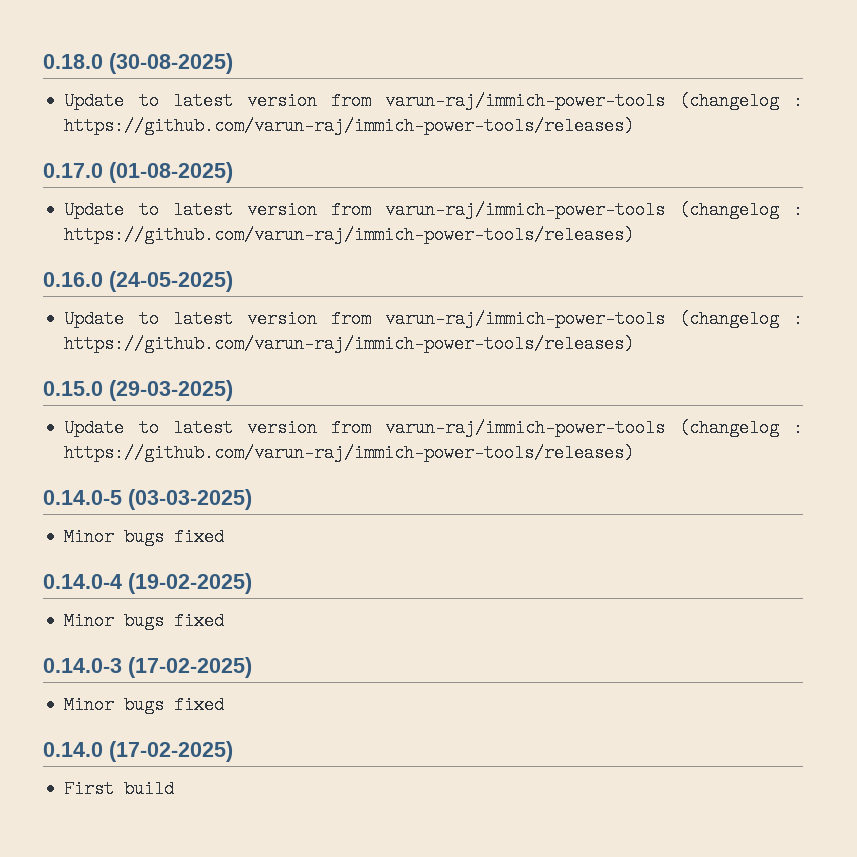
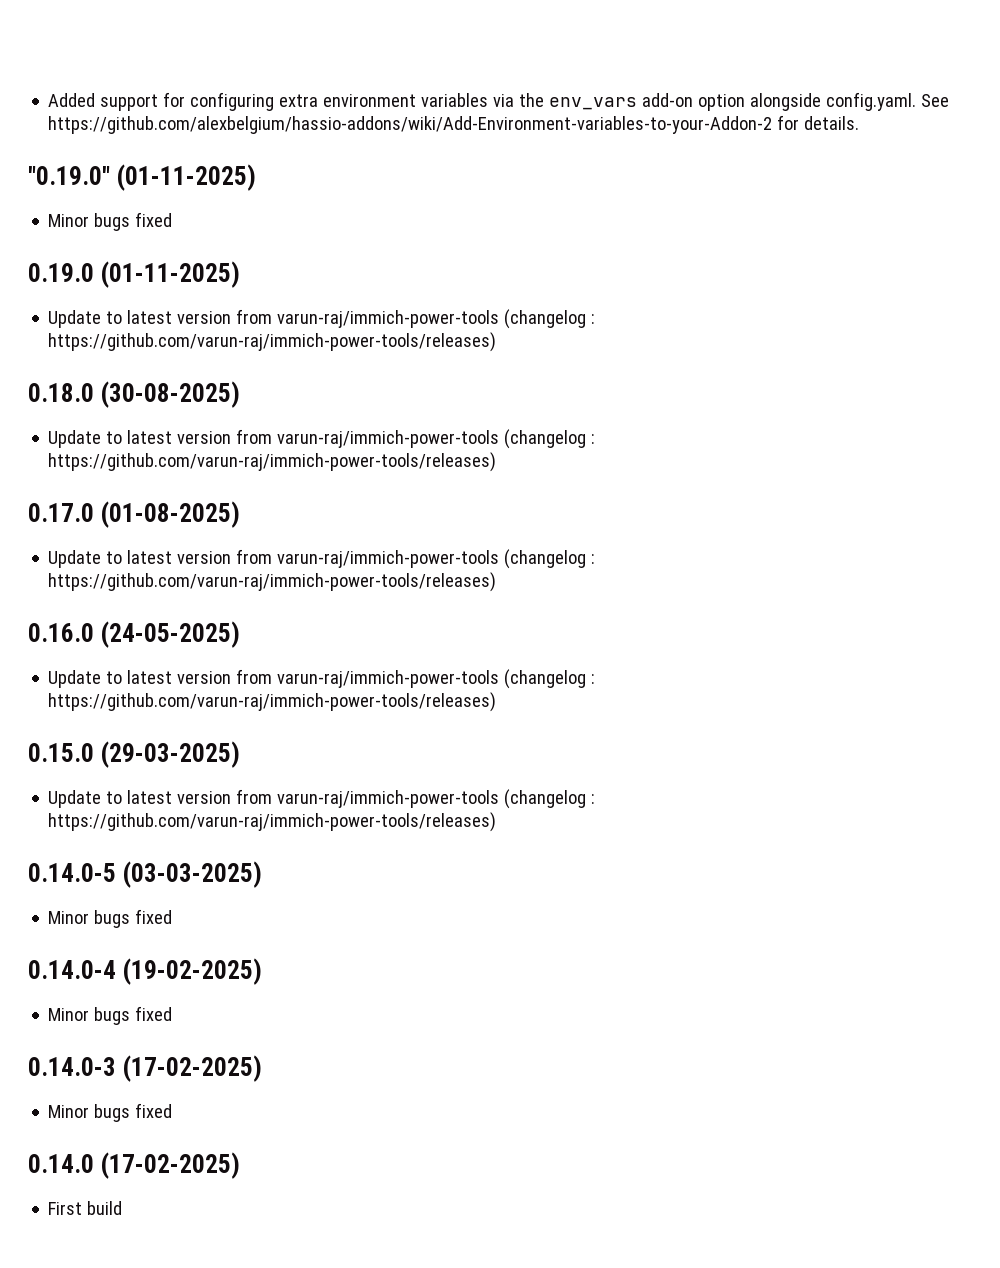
+ Added support for configuring extra environment variables via the env_vars add-on option alongside config.yaml. See https://github.com/alexbelgium/hassio-addons/wiki/Add-Environment-variables-to-your-Addon-2 for details.
+ "0.19.0" (01-11-2025)
+ Minor bugs fixed
+ 0.19.0 (01-11-2025)
+ Update to latest version from varun-raj/immich-power-tools (changelog : https://github.com/varun-raj/immich-power-tools/releases)

